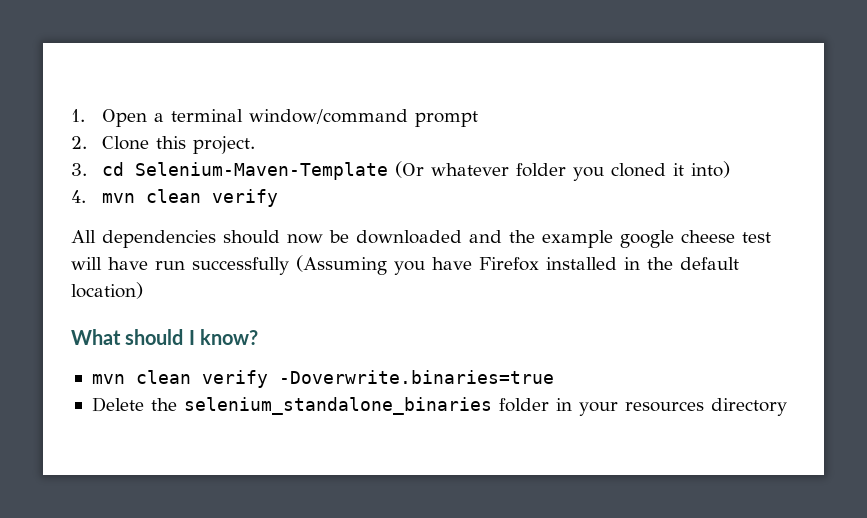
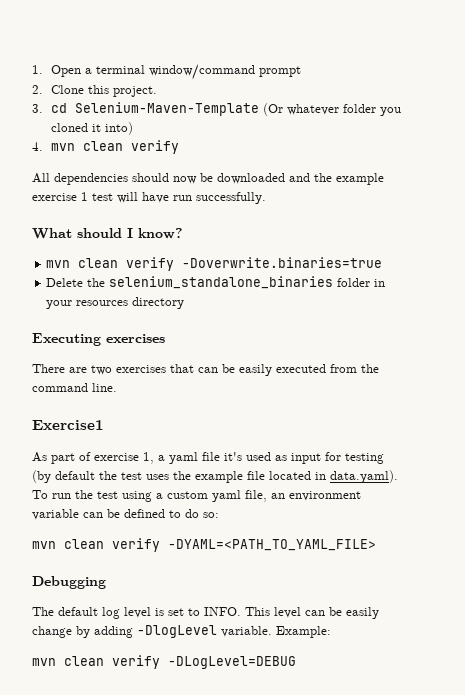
- All dependencies should now be downloaded and the example google cheese test will have run successfully (Assuming you have Firefox installed in the default location)
+ All dependencies should now be downloaded and the example exercise 1 test will have run successfully.
+ Executing exercises
+ There are two exercises that can be easily executed from the command line.
+ Exercise1
+ As part of exercise 1, a yaml file it's used as input for testing (by default the test uses the example file located in data.yaml). To run the test using a custom yaml file, an environment variable can be defined to do so:
+ mvn clean verify -DYAML=<PATH_TO_YAML_FILE>
+ Debugging
+ The default log level is set to INFO. This level can be easily change by adding -DlogLevel variable. Example:
+ mvn clean verify -DLogLevel=DEBUG

